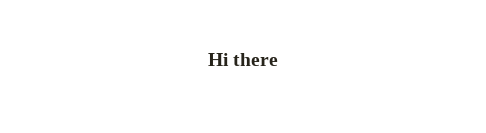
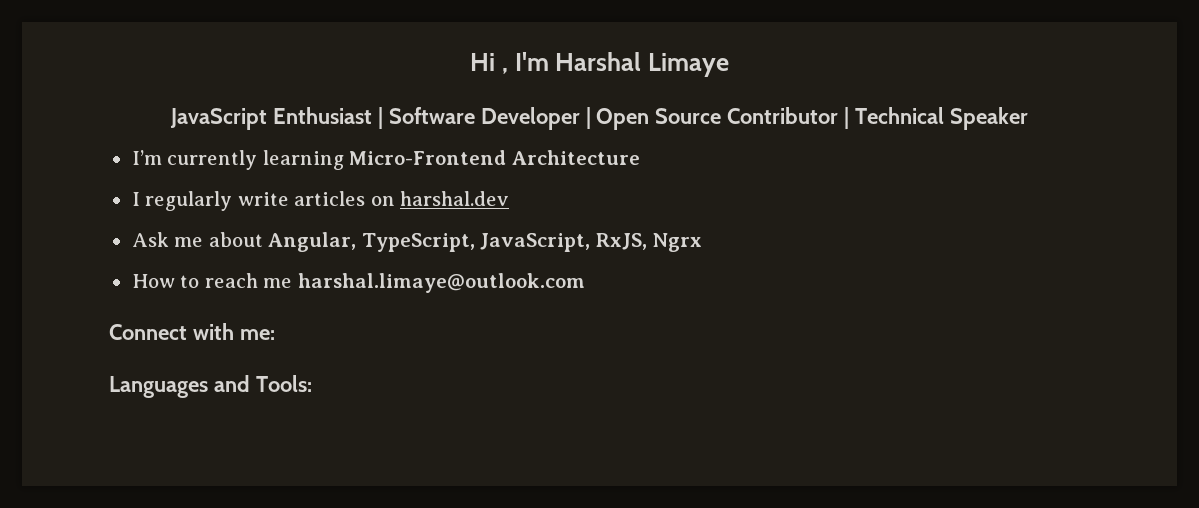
- Hi there
+ Hi , I'm Harshal Limaye
+ JavaScript Enthusiast | Software Developer | Open Source Contributor | Technical Speaker
+ I’m currently learning Micro-Frontend Architecture
+ I regularly write articles on harshal.dev
+ Ask me about Angular, TypeScript, JavaScript, RxJS, Ngrx
+ How to reach me harshal.limaye@outlook.com
+ Connect with me:
+ Languages and Tools:

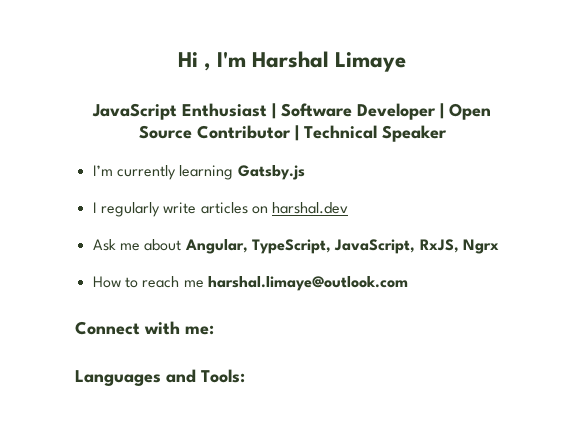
- I’m currently learning Micro-Frontend Architecture
+ I’m currently learning Gatsby.js

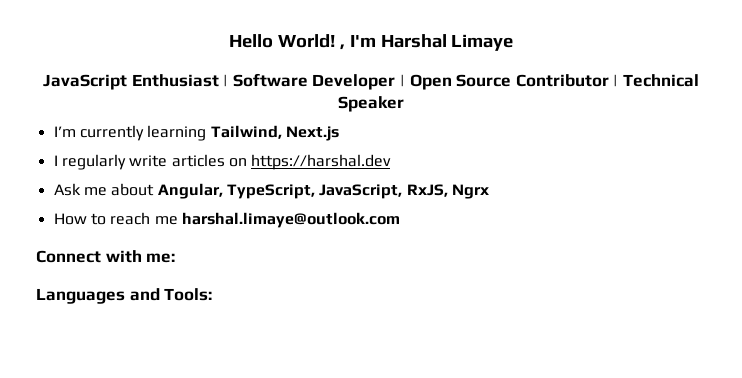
- Hi , I'm Harshal Limaye
+ Hello World! , I'm Harshal Limaye
- I’m currently learning Gatsby.js
+ I’m currently learning Tailwind, Next.js
- I regularly write articles on harshal.dev
+ I regularly write articles on https://harshal.dev

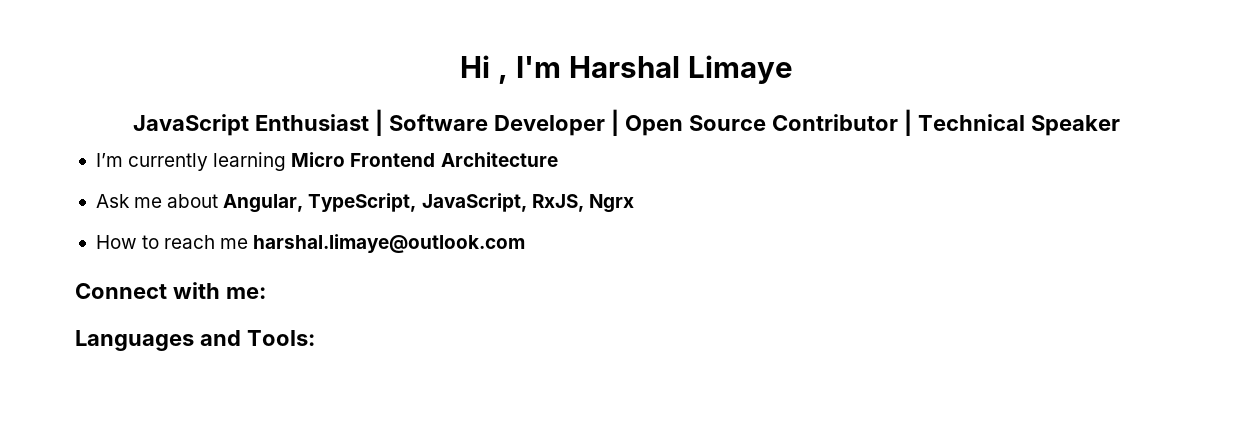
- Hello World! , I'm Harshal Limaye
+ Hi , I'm Harshal Limaye
- I’m currently learning Tailwind, Next.js
- I regularly write articles on https://harshal.dev
+ I’m currently learning Micro Frontend Architecture

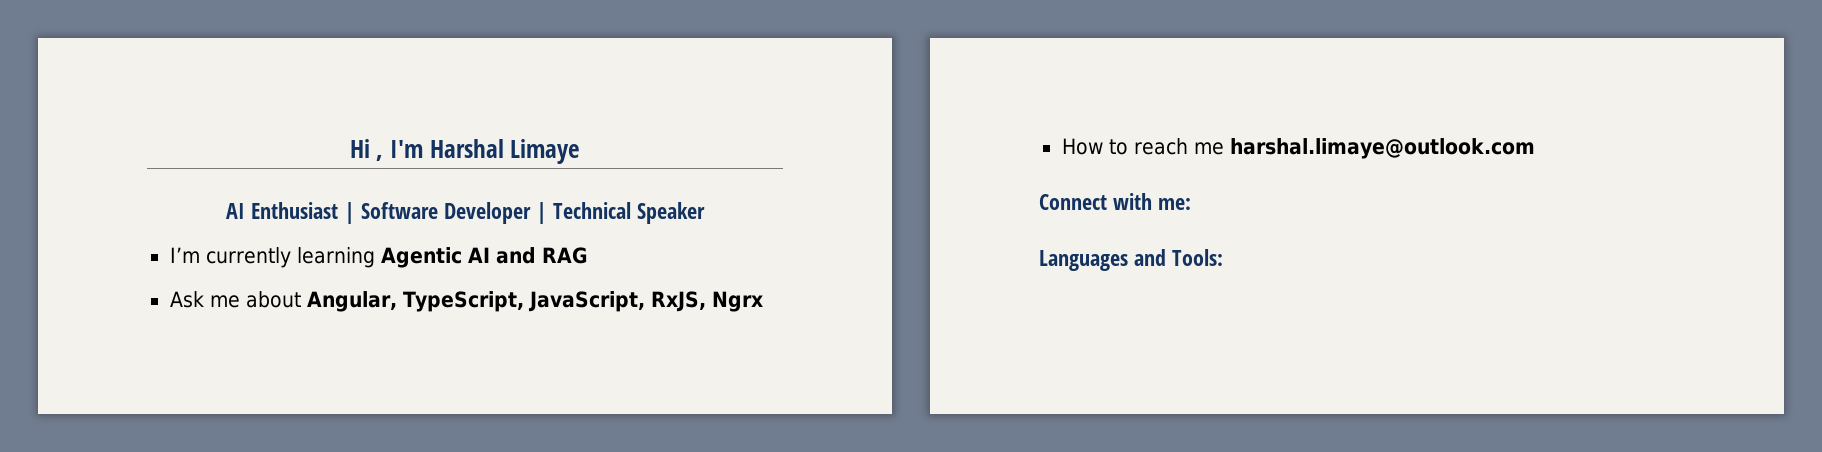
- JavaScript Enthusiast | Software Developer | Open Source Contributor | Technical Speaker
+ AI Enthusiast | Software Developer | Technical Speaker
- I’m currently learning Micro Frontend Architecture
+ I’m currently learning Agentic AI and RAG

